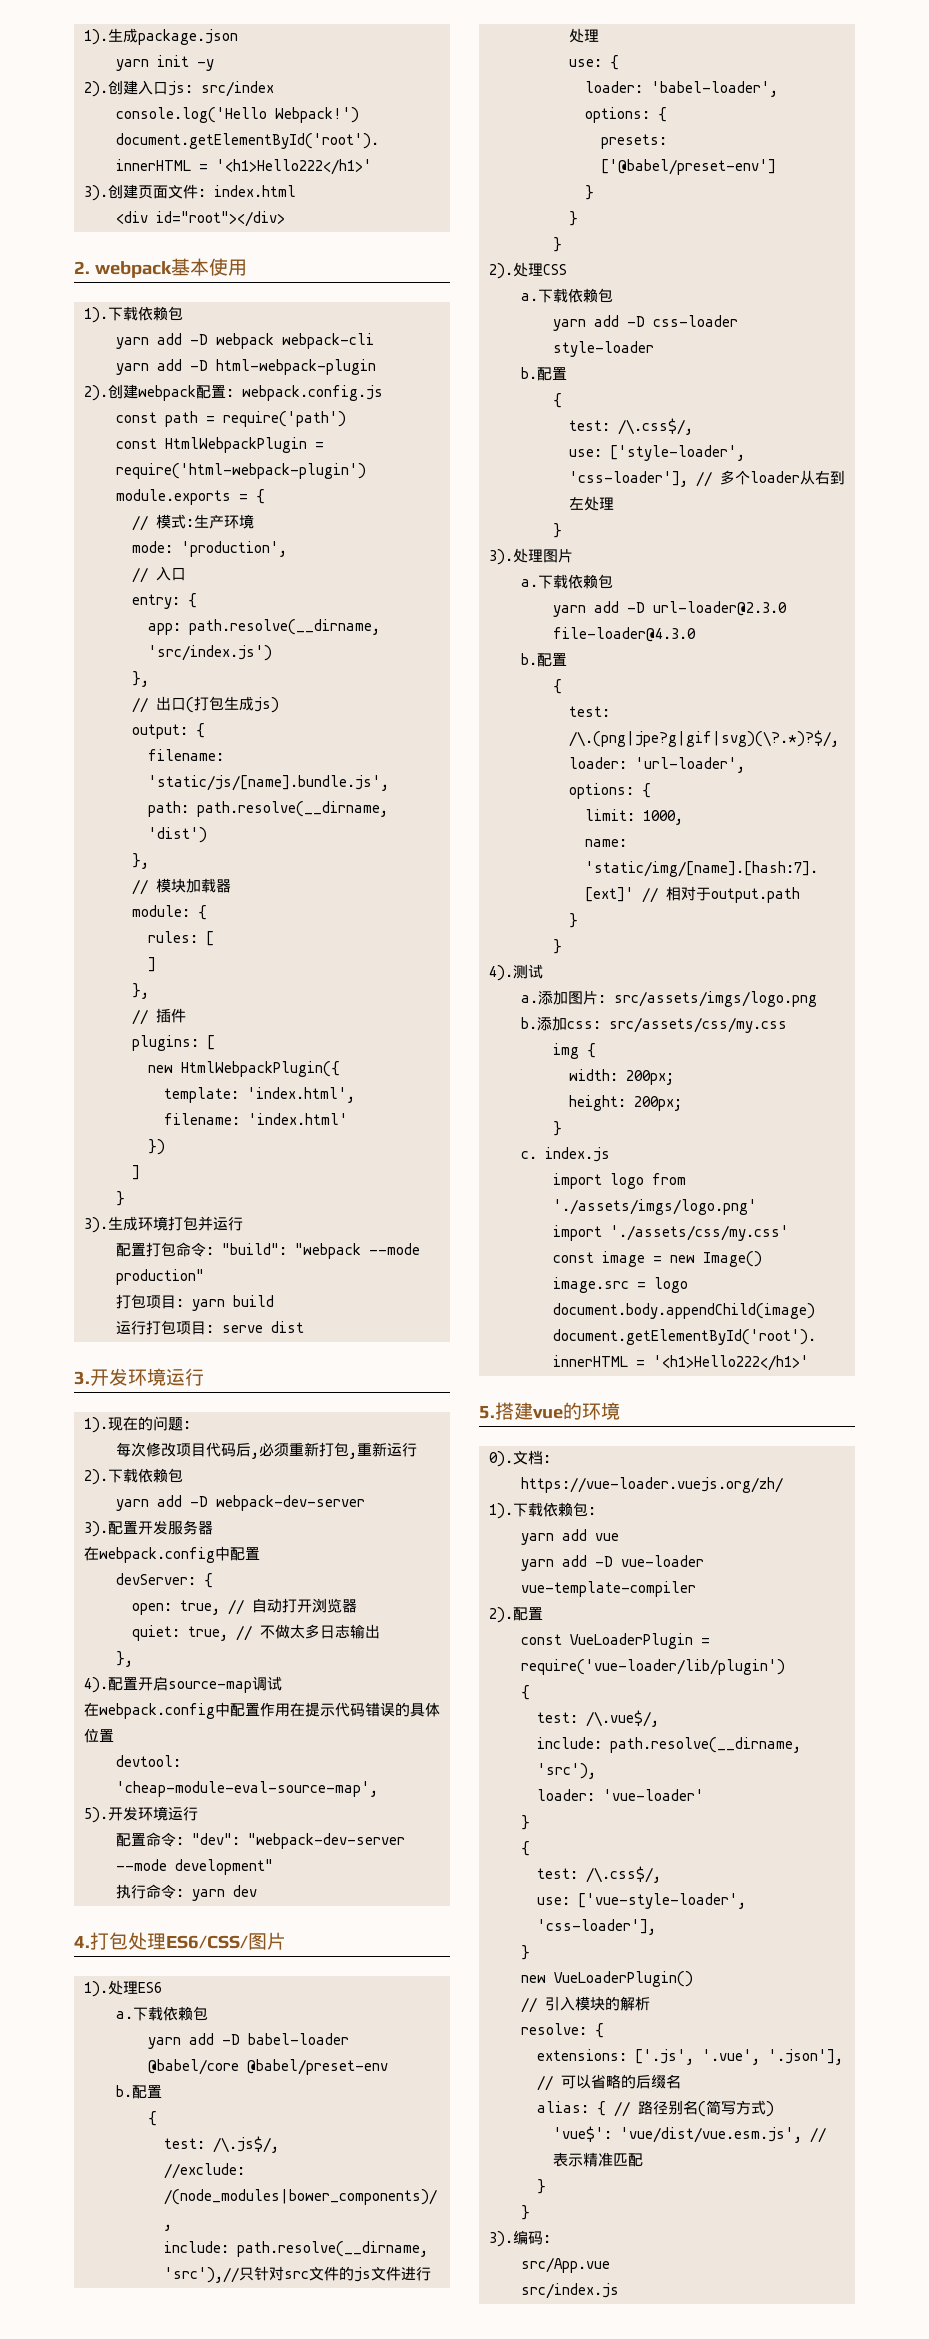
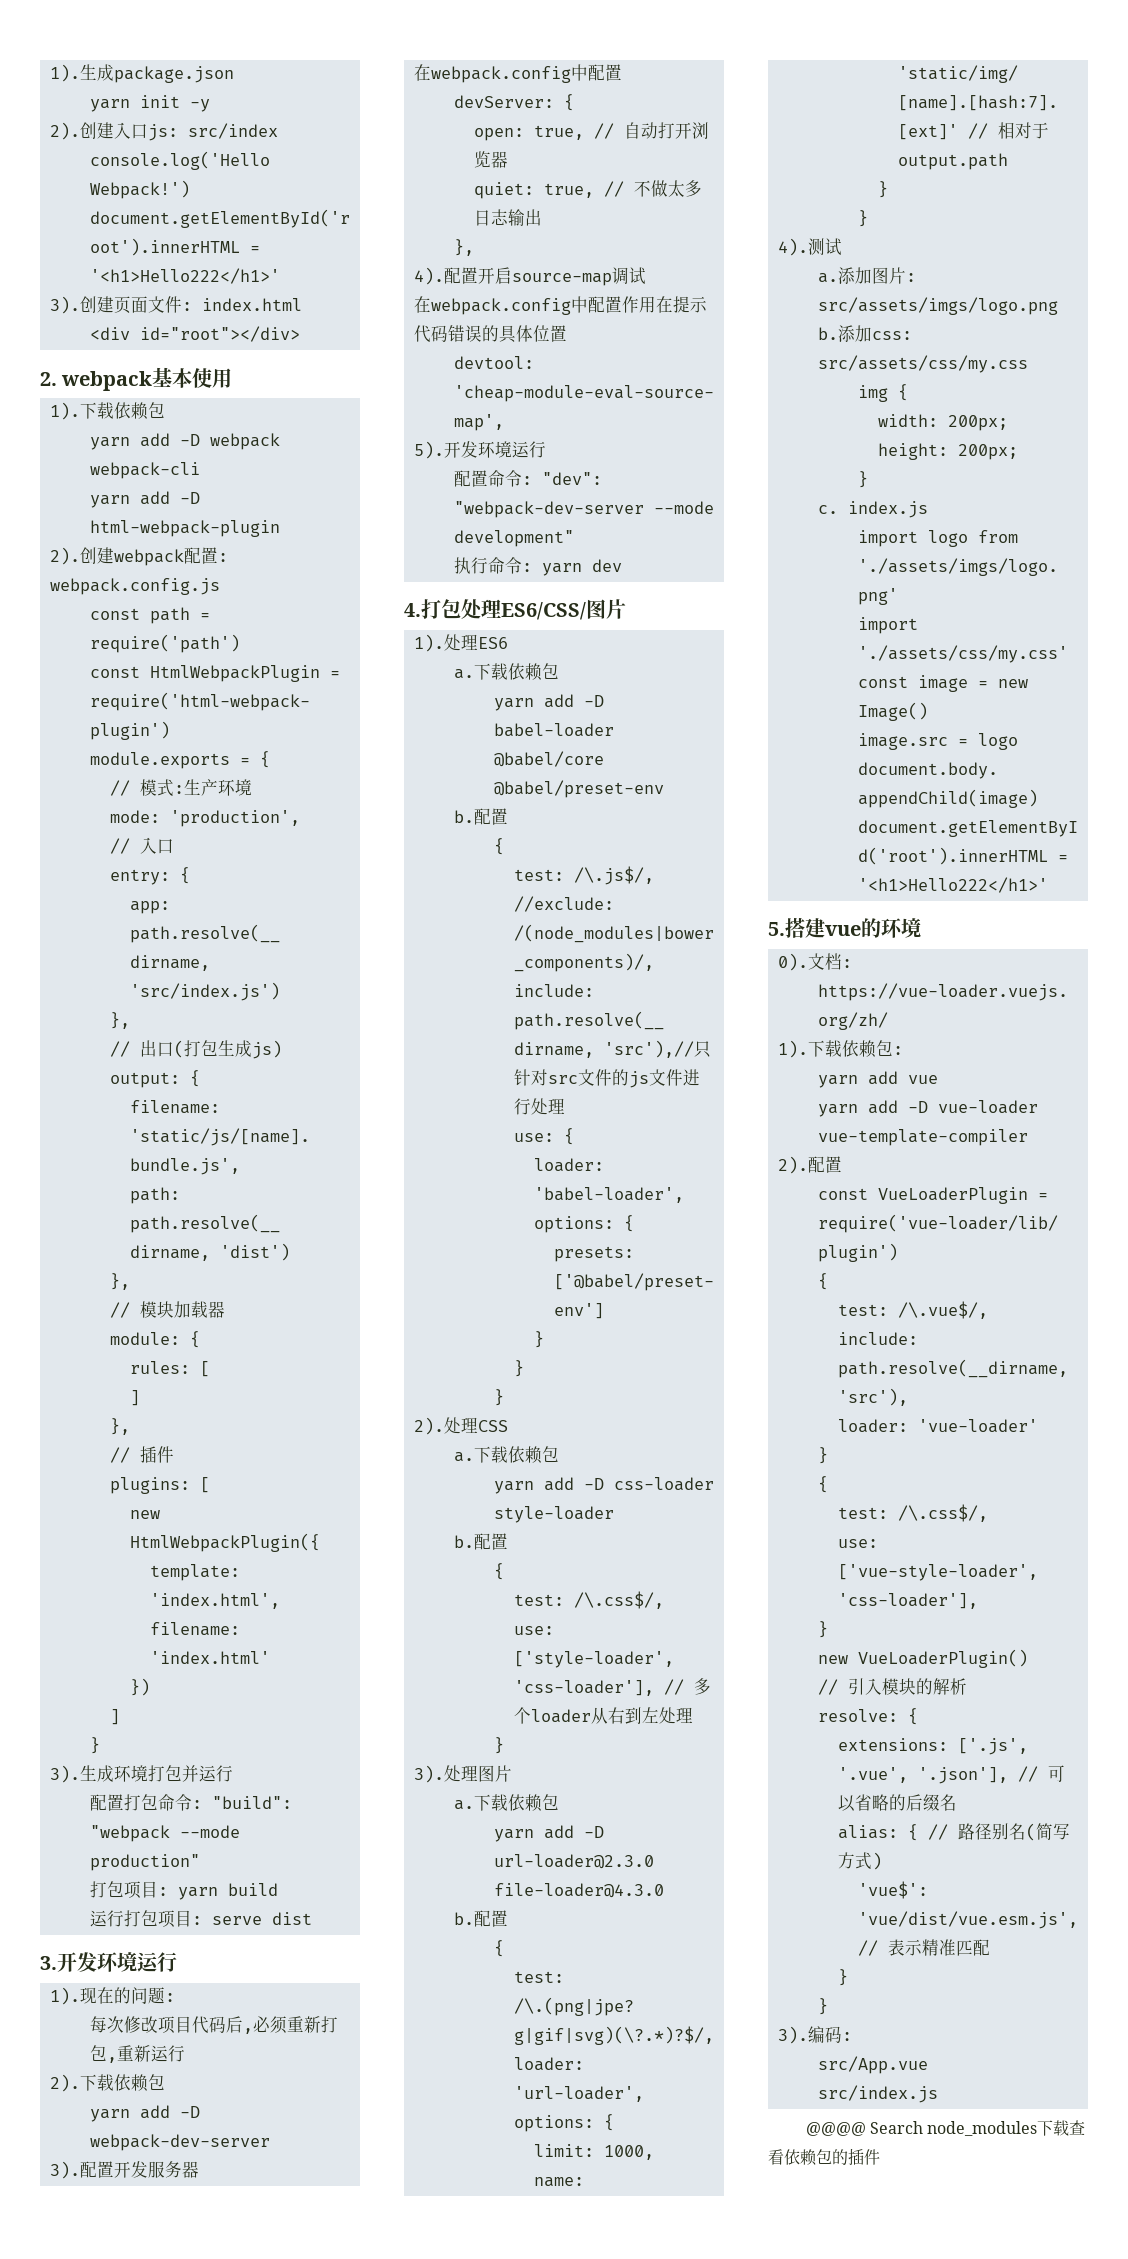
+ @@@@ Search node_modules下载查看依赖包的插件

